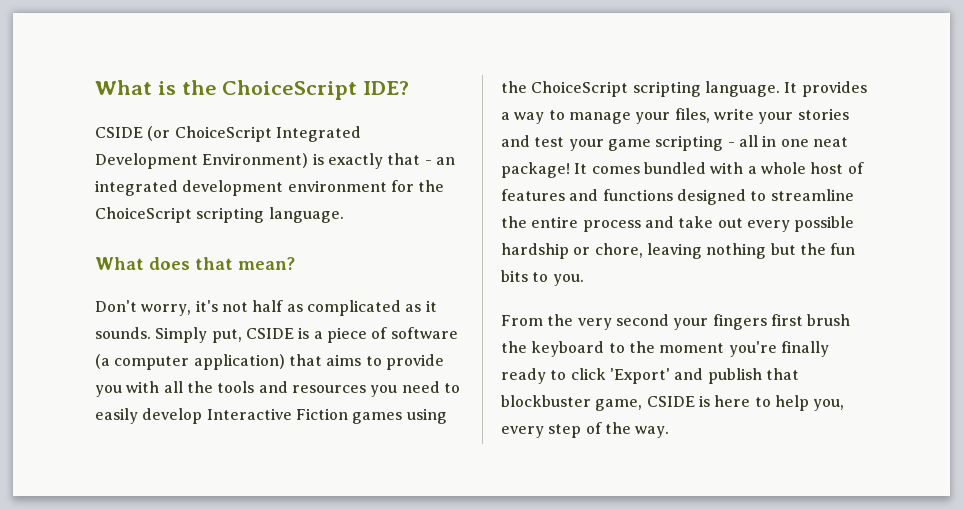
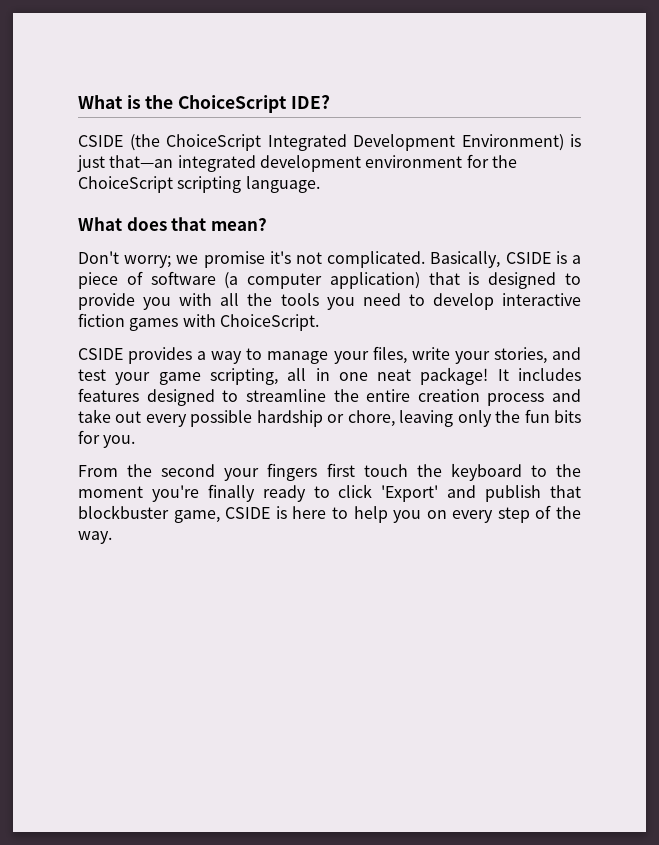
- CSIDE (or ChoiceScript Integrated Development Environment) is exactly that - an integrated development environment for the ChoiceScript scripting language.
+ CSIDE (the ChoiceScript Integrated Development Environment) is just that—an integrated development environment for the ChoiceScript scripting language.
- Don't worry, it's not half as complicated as it sounds. Simply put, CSIDE is a piece of software (a computer application) that aims to provide you with all the tools and resources you need to easily develop Interactive Fiction games using the ChoiceScript scripting language. It provides a way to manage your files, write your stories and test your game scripting - all in one neat package!
+ Don't worry; we promise it's not complicated. Basically, CSIDE is a piece of software (a computer application) that is designed to provide you with all the tools you need to develop interactive fiction games with ChoiceScript.
+ CSIDE provides a way to manage your files, write your stories, and test your game scripting, all in one neat package!
- It comes bundled with a whole host of features and functions designed to streamline the entire process and take out every possible hardship or chore, leaving nothing but the fun bits to you.
+ It includes features designed to streamline the entire creation process and take out every possible hardship or chore, leaving only the fun bits for you.
- From the very second your fingers first brush the keyboard to the moment you're finally ready to click 'Export' and publish that blockbuster game, CSIDE is here to help you, every step of the way.
+ From the second your fingers first touch the keyboard to the moment you're finally ready to click 'Export' and publish that blockbuster game, CSIDE is here to help you on every step of the way.

